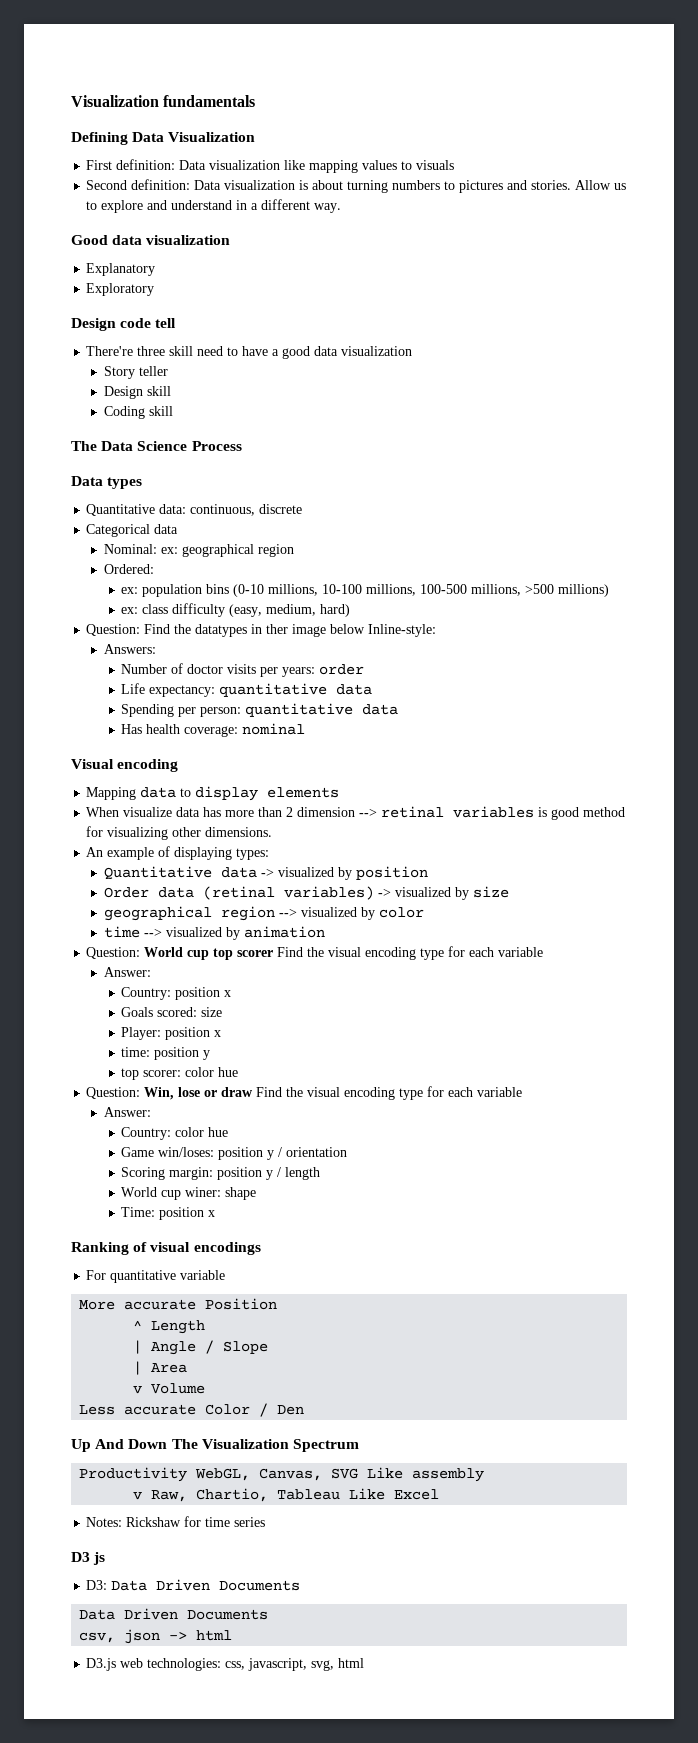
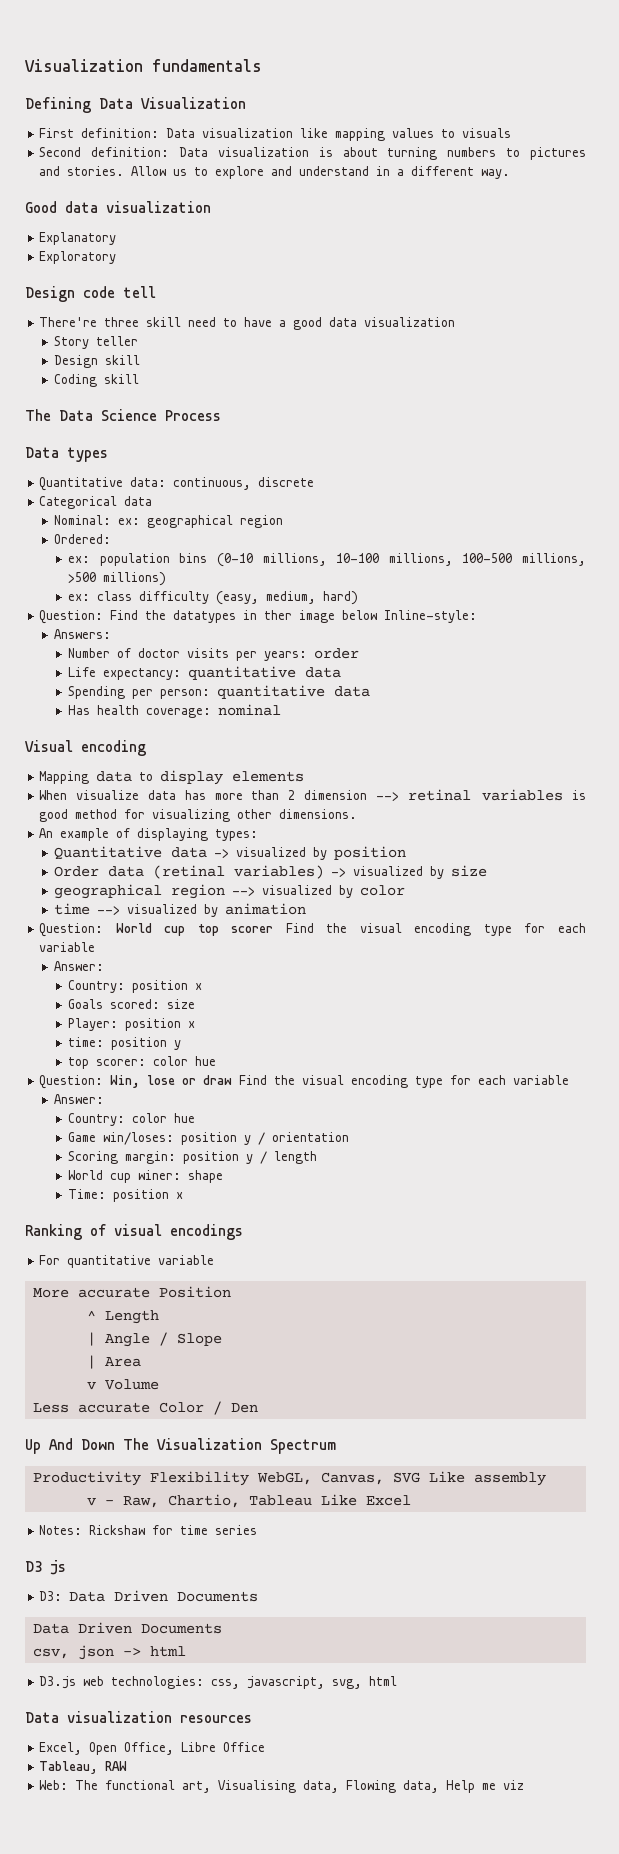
- Productivity WebGL, Canvas, SVG Like assembly
+ Productivity Flexibility WebGL, Canvas, SVG Like assembly
- v Raw, Chartio, Tableau Like Excel
+ v - Raw, Chartio, Tableau Like Excel
+ Data visualization resources
+ Excel, Open Office, Libre Office
+ Tableau, RAW
+ Web: The functional art, Visualising data, Flowing data, Help me viz

